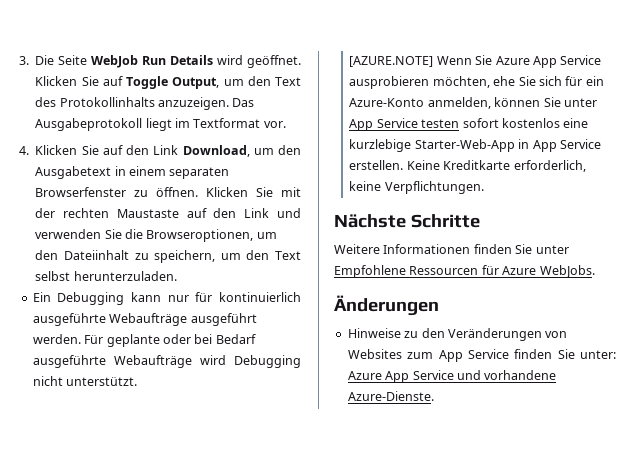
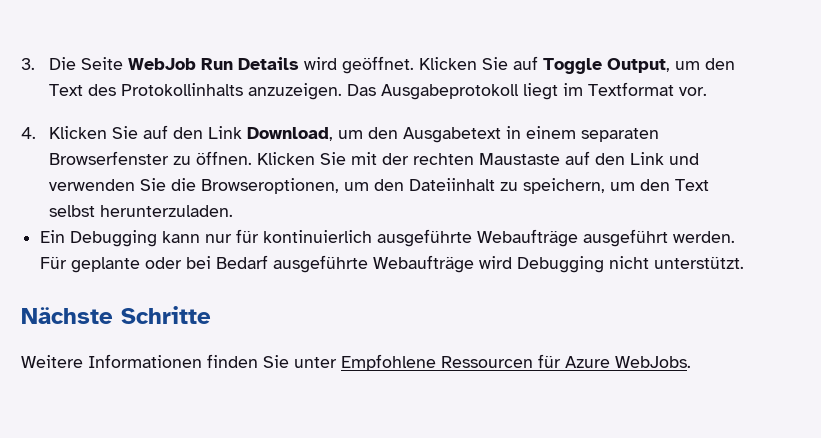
- [AZURE.NOTE] Wenn Sie Azure App Service ausprobieren möchten, ehe Sie sich für ein Azure-Konto anmelden, können Sie unter App Service testen sofort kostenlos eine kurzlebige Starter-Web-App in App Service erstellen. Keine Kreditkarte erforderlich, keine Verpflichtungen.
- Änderungen
- Hinweise zu den Veränderungen von Websites zum App Service finden Sie unter: Azure App Service und vorhandene Azure-Dienste.

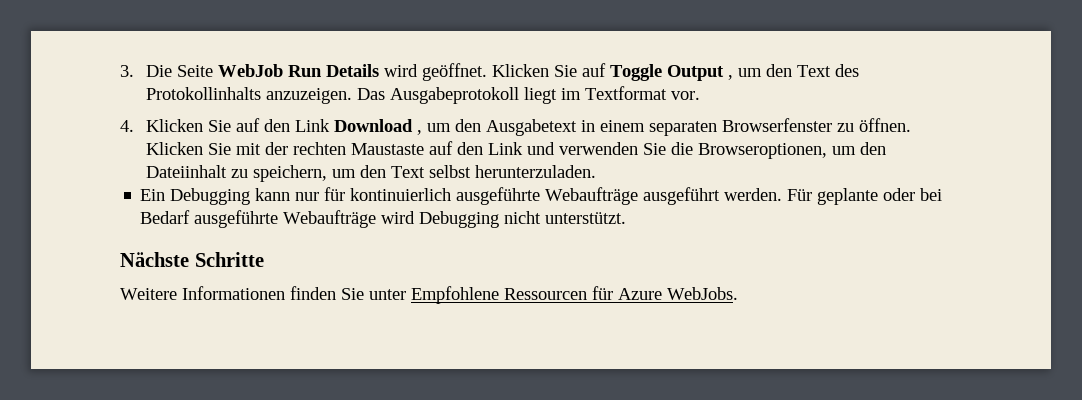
- Klicken Sie auf Toggle Output, um den Text des Protokollinhalts anzuzeigen.
+ Klicken Sie auf Toggle Output , um den Text des Protokollinhalts anzuzeigen.
- 4. Klicken Sie auf den Link Download, um den Ausgabetext in einem separaten Browserfenster zu öffnen.
+ 4. Klicken Sie auf den Link Download , um den Ausgabetext in einem separaten Browserfenster zu öffnen.

